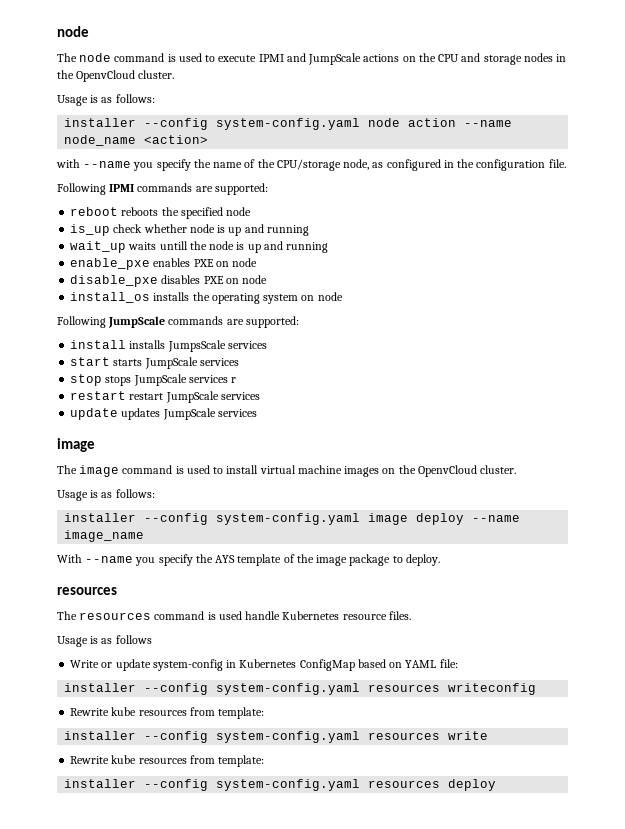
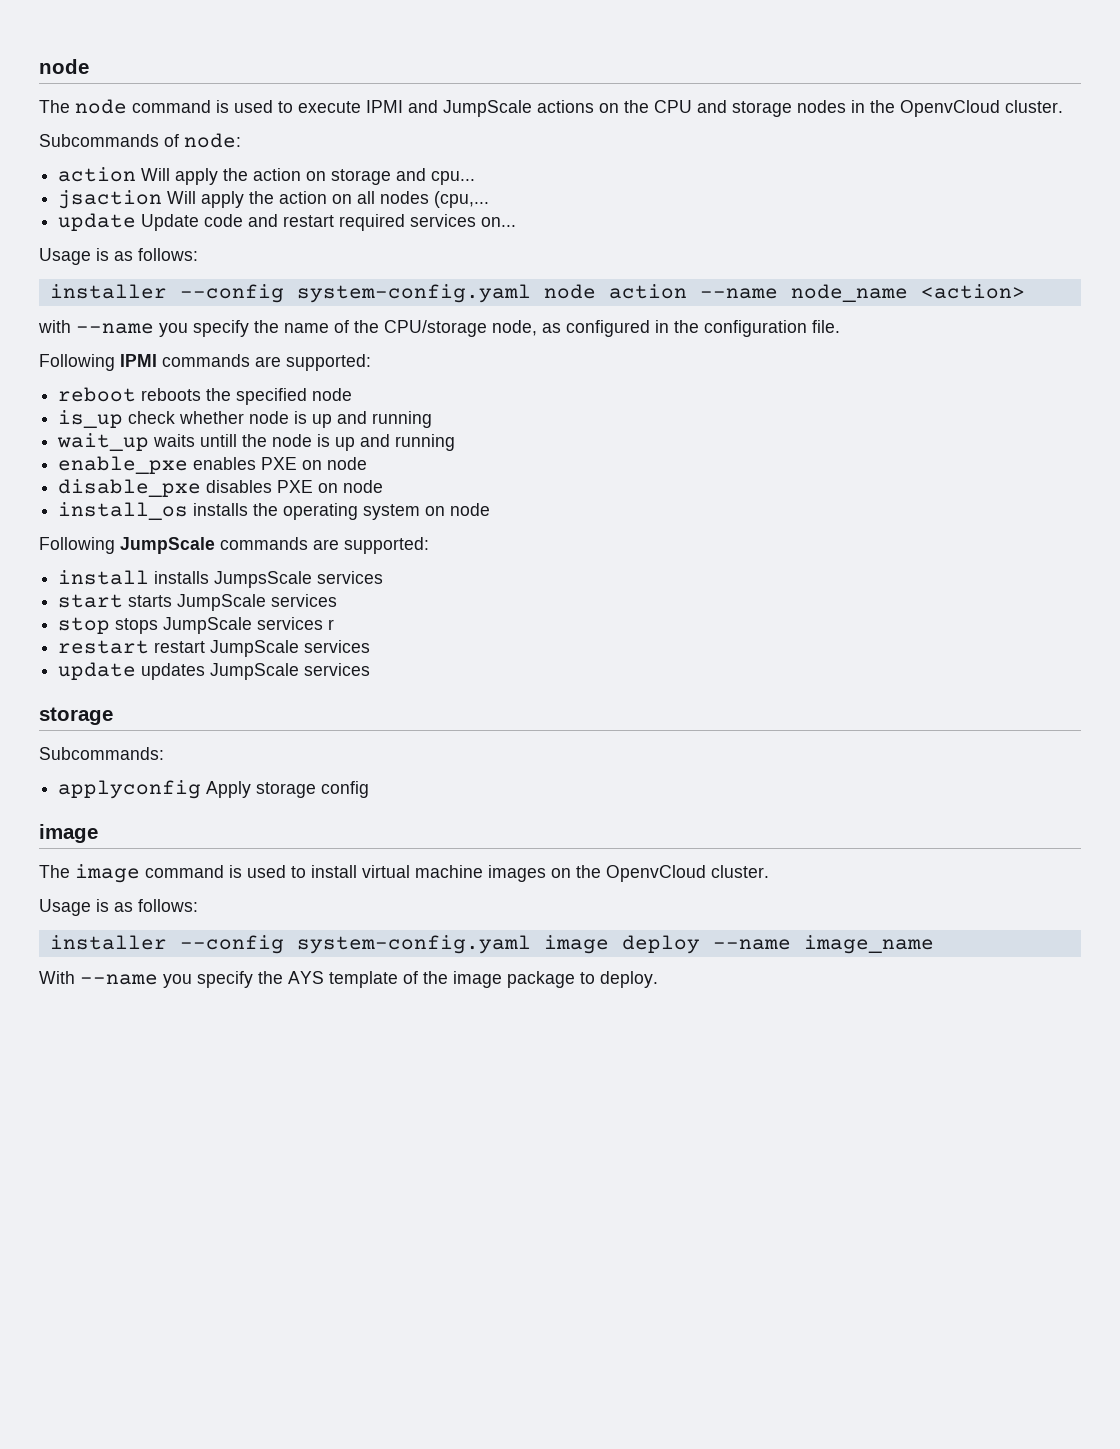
+ Subcommands of node:
+ action Will apply the action on storage and cpu...
+ jsaction Will apply the action on all nodes (cpu,...
+ update Update code and restart required services on...
  update updates JumpScale services
+ storage
+ Subcommands:
+ applyconfig Apply storage config
  With --name you specify the AYS template of the image package to deploy.
- resources
- The resources command is used handle Kubernetes resource files.
- Usage is as follows
- Write or update system-config in Kubernetes ConfigMap based on YAML file:
- installer --config system-config.yaml resources writeconfig
- Rewrite kube resources from template:
- installer --config system-config.yaml resources write
- Rewrite kube resources from template:
- installer --config system-config.yaml resources deploy

